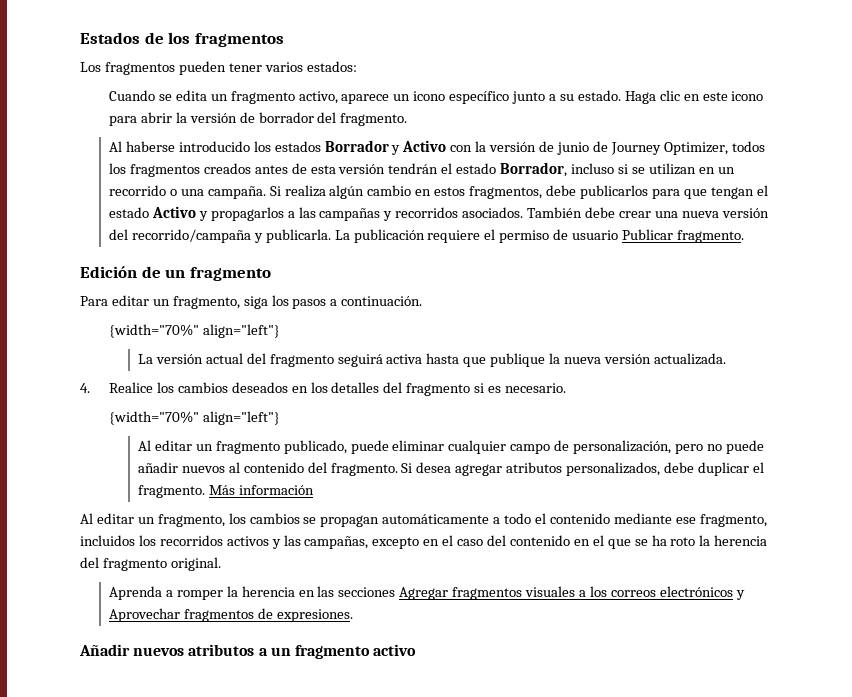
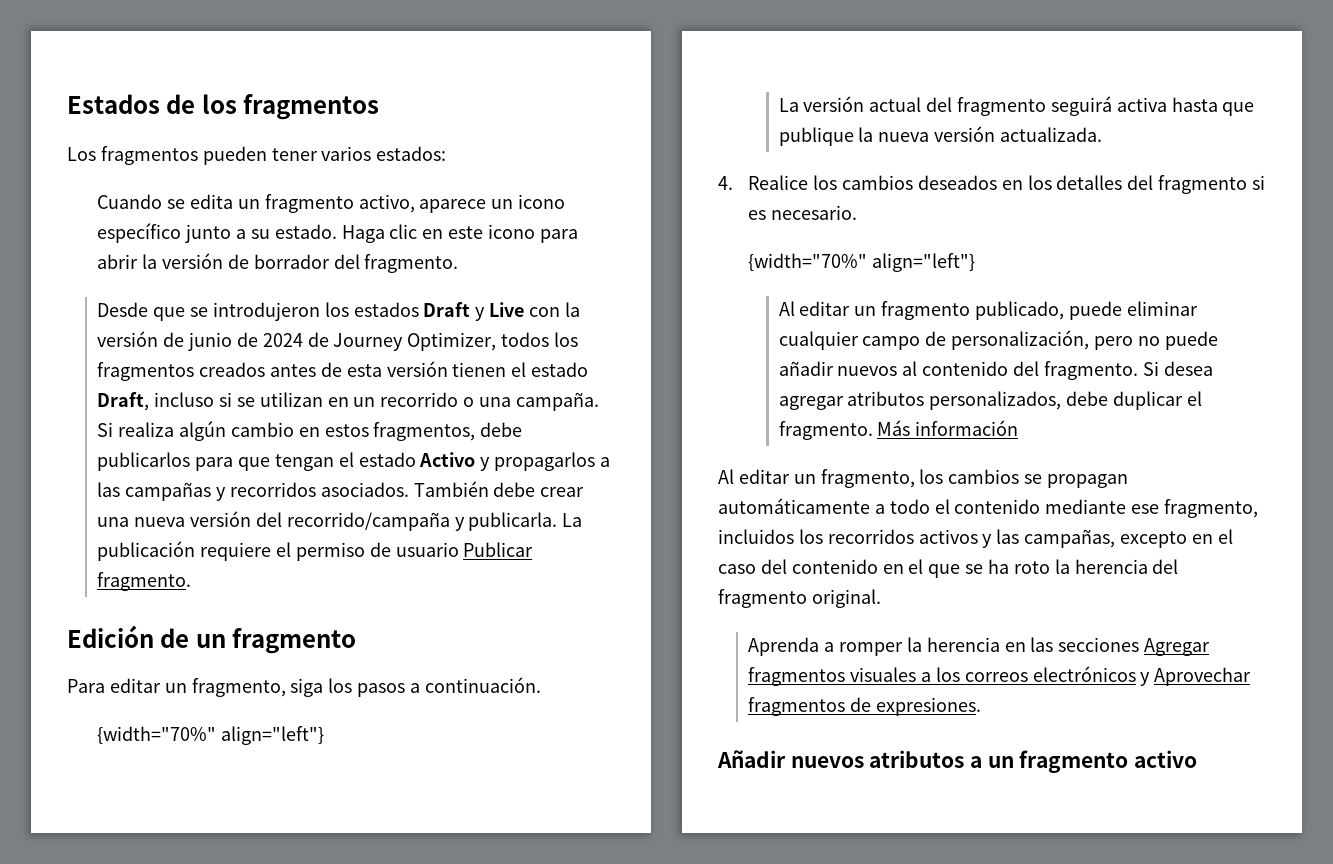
- Al haberse introducido los estados Borrador y Activo con la versión de junio de Journey Optimizer, todos los fragmentos creados antes de esta versión tendrán el estado Borrador, incluso si se utilizan en un recorrido o una campaña.
+ Desde que se introdujeron los estados Draft y Live con la versión de junio de 2024 de Journey Optimizer, todos los fragmentos creados antes de esta versión tienen el estado Draft, incluso si se utilizan en un recorrido o una campaña.

